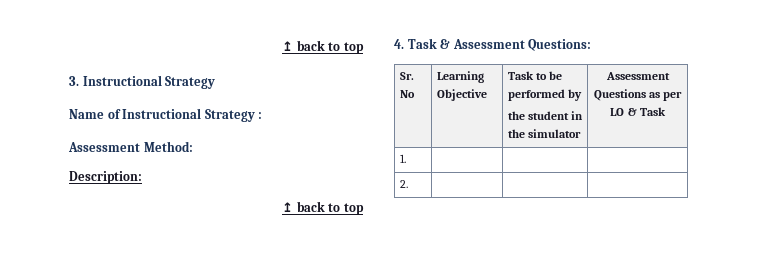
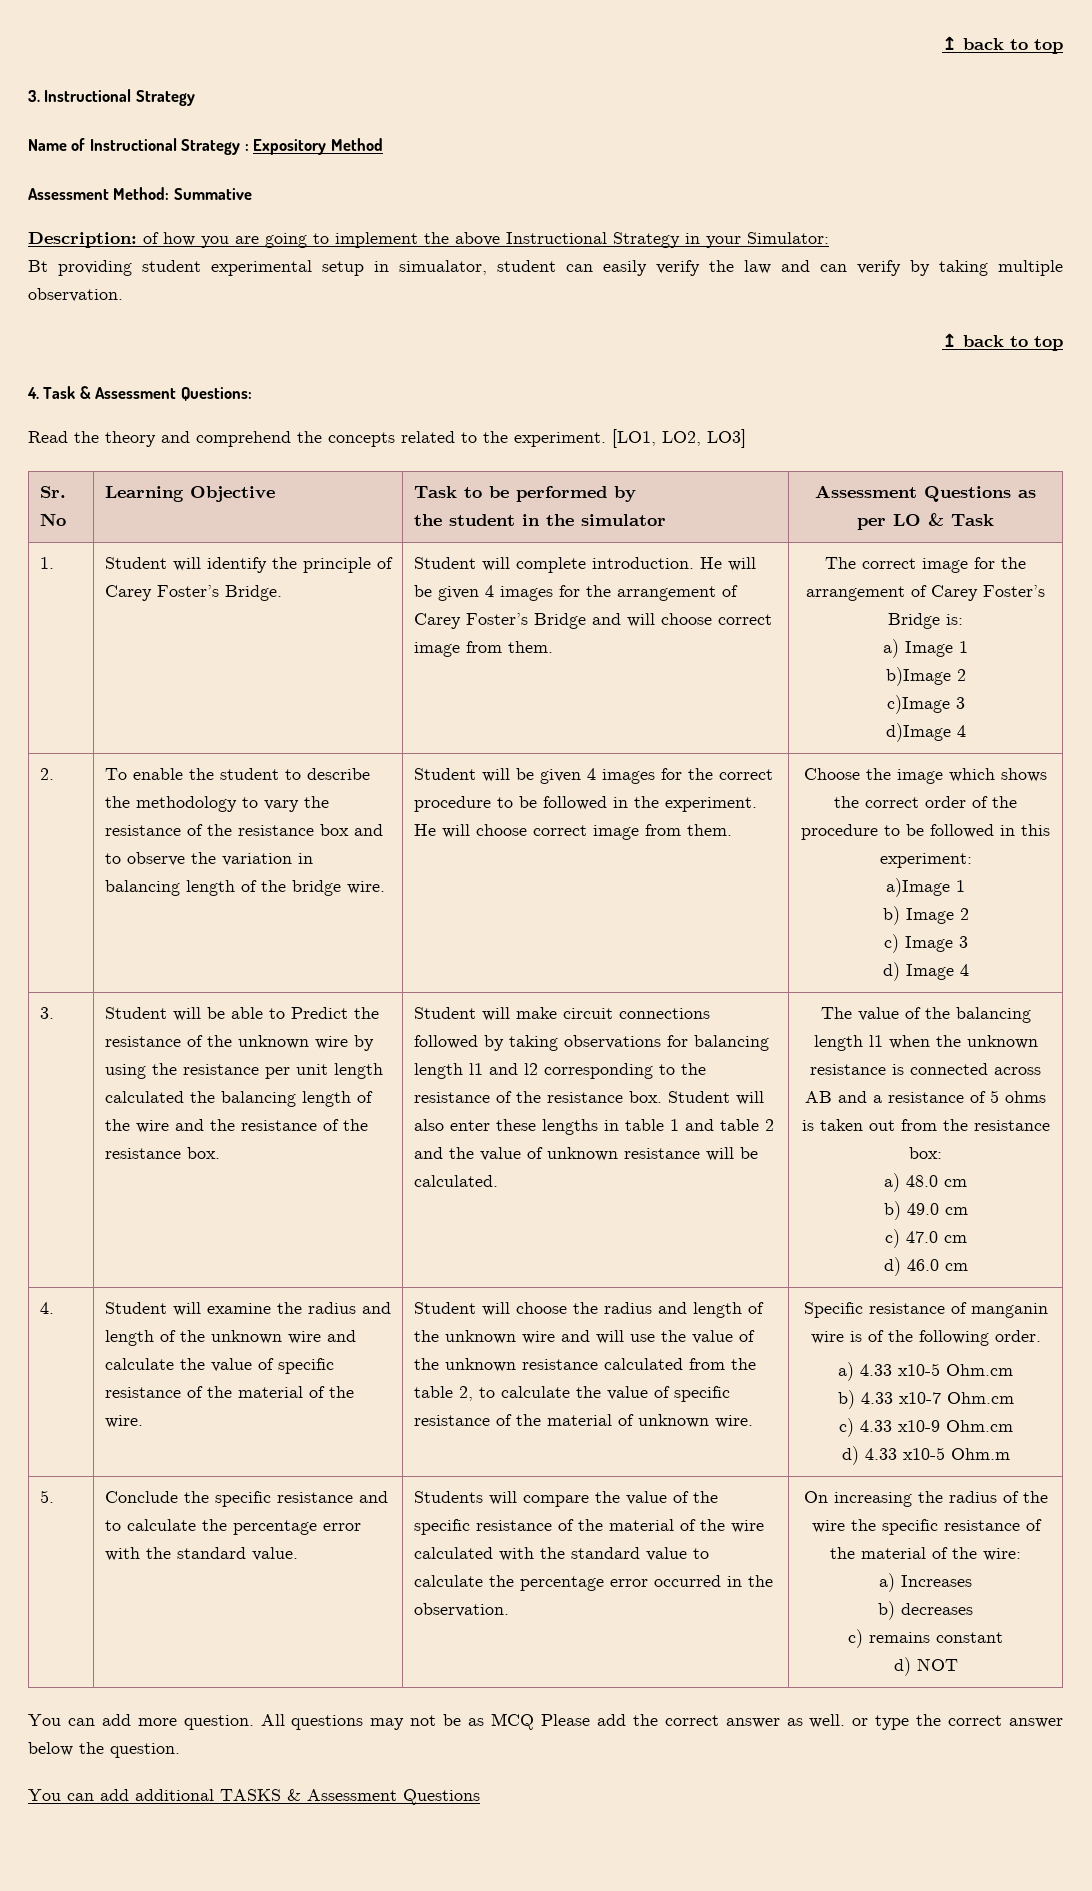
- Name of Instructional Strategy :
+ Name of Instructional Strategy : Expository Method
- Assessment Method:
+ Assessment Method: Summative
- Description:
+ Description: of how you are going to implement the above Instructional Strategy in your Simulator:
+ Bt providing student experimental setup in simualator, student can easily verify the law and can verify by taking multiple observation.
+ Read the theory and comprehend the concepts related to the experiment. [LO1, LO2, LO3]
- 2. | | |
+ Student will identify the principle of Carey Foster’s Bridge. | Student will complete introduction. He will be given 4 images for the arrangement of Carey Foster’s Bridge and will choose correct image from them. | The correct image for the arrangement of Carey Foster’s Bridge is:
+ a) Image 1
+ b)Image 2
+ c)Image 3
+ d)Image 4
+ 2. | To enable the student to describe the methodology to vary the resistance of the resistance box and to observe the variation in balancing length of the bridge wire. | Student will be given 4 images for the correct procedure to be followed in the experiment. He will choose correct image from them. | Choose the image which shows the correct order of the procedure to be followed in this experiment:
+ a)Image 1
+ b) Image 2
+ c) Image 3
+ d) Image 4
+ 3. | Student will be able to Predict the resistance of the unknown wire by using the resistance per unit length calculated the balancing length of the wire and the resistance of the resistance box. | Student will make circuit connections followed by taking observations for balancing length l1 and l2 corresponding to the resistance of the resistance box. Student will also enter these lengths in table 1 and table 2 and the value of unknown resistance will be calculated. | The value of the balancing length l1 when the unknown resistance is connected across AB and a resistance of 5 ohms is taken out from the resistance box:
+ a) 48.0 cm
+ b) 49.0 cm
+ c) 47.0 cm
+ d) 46.0 cm
+ 4. | Student will examine the radius and length of the unknown wire and calculate the value of specific resistance of the material of the wire. | Student will choose the radius and length of the unknown wire and will use the value of the unknown resistance calculated from the table 2, to calculate the value of specific resistance of the material of unknown wire. | Specific resistance of manganin wire is of the following order.
+ a) 4.33 x10-5 Ohm.cm
+ b) 4.33 x10-7 Ohm.cm
+ c) 4.33 x10-9 Ohm.cm
+ d) 4.33 x10-5 Ohm.m
+ 5. | Conclude the specific resistance and to calculate the percentage error with the standard value. | Students will compare the value of the specific resistance of the material of the wire calculated with the standard value to calculate the percentage error occurred in the observation. | On increasing the radius of the wire the specific resistance of the material of the wire:
+ a) Increases
+ b) decreases
+ c) remains constant
+ d) NOT
+ You can add more question. All questions may not be as MCQ Please add the correct answer as well. or type the correct answer below the question.
+ You can add additional TASKS & Assessment Questions

